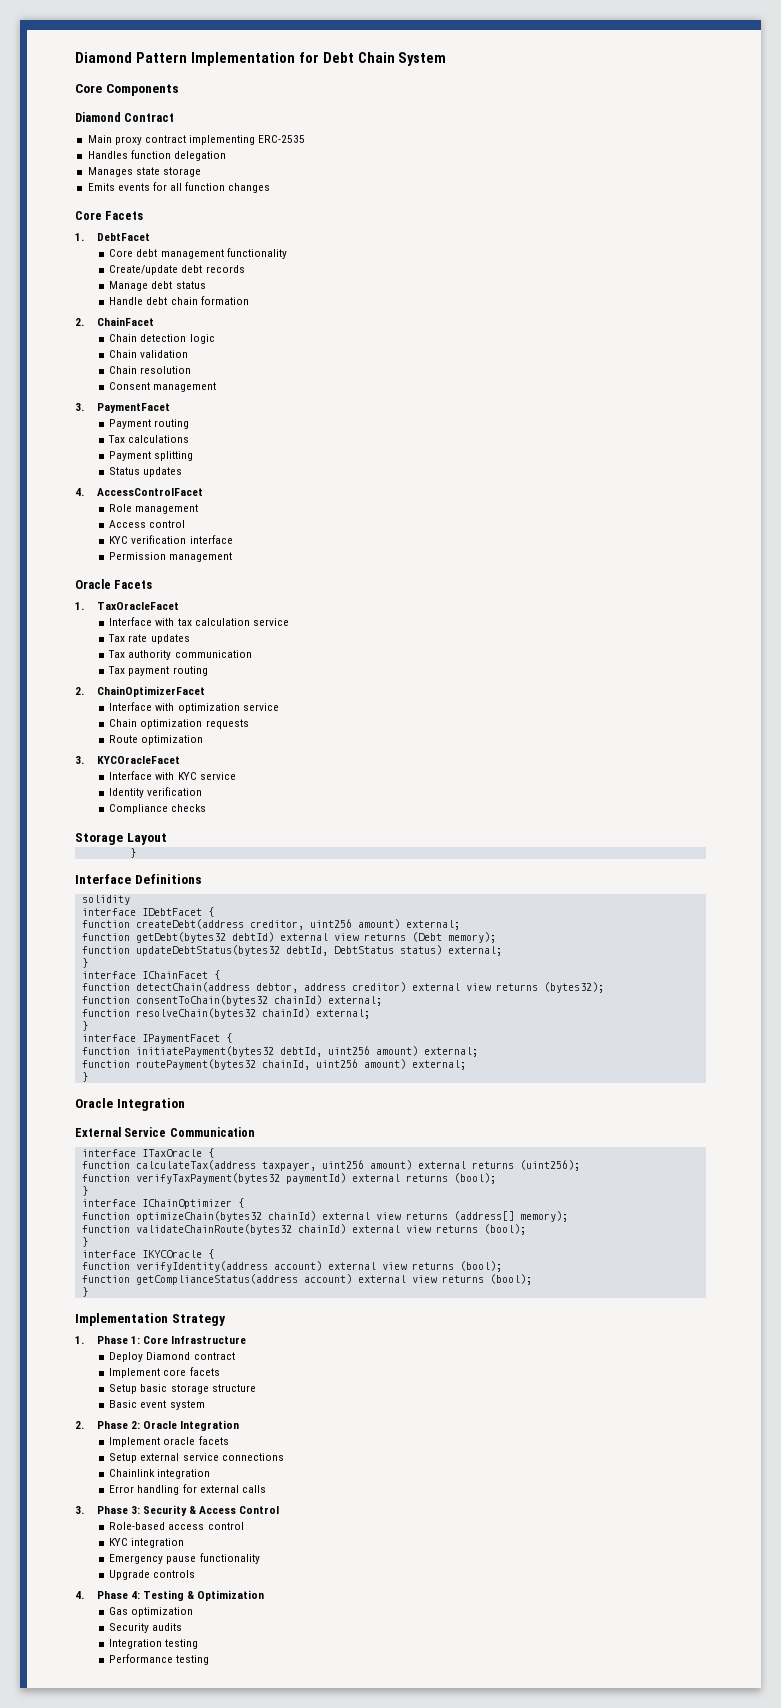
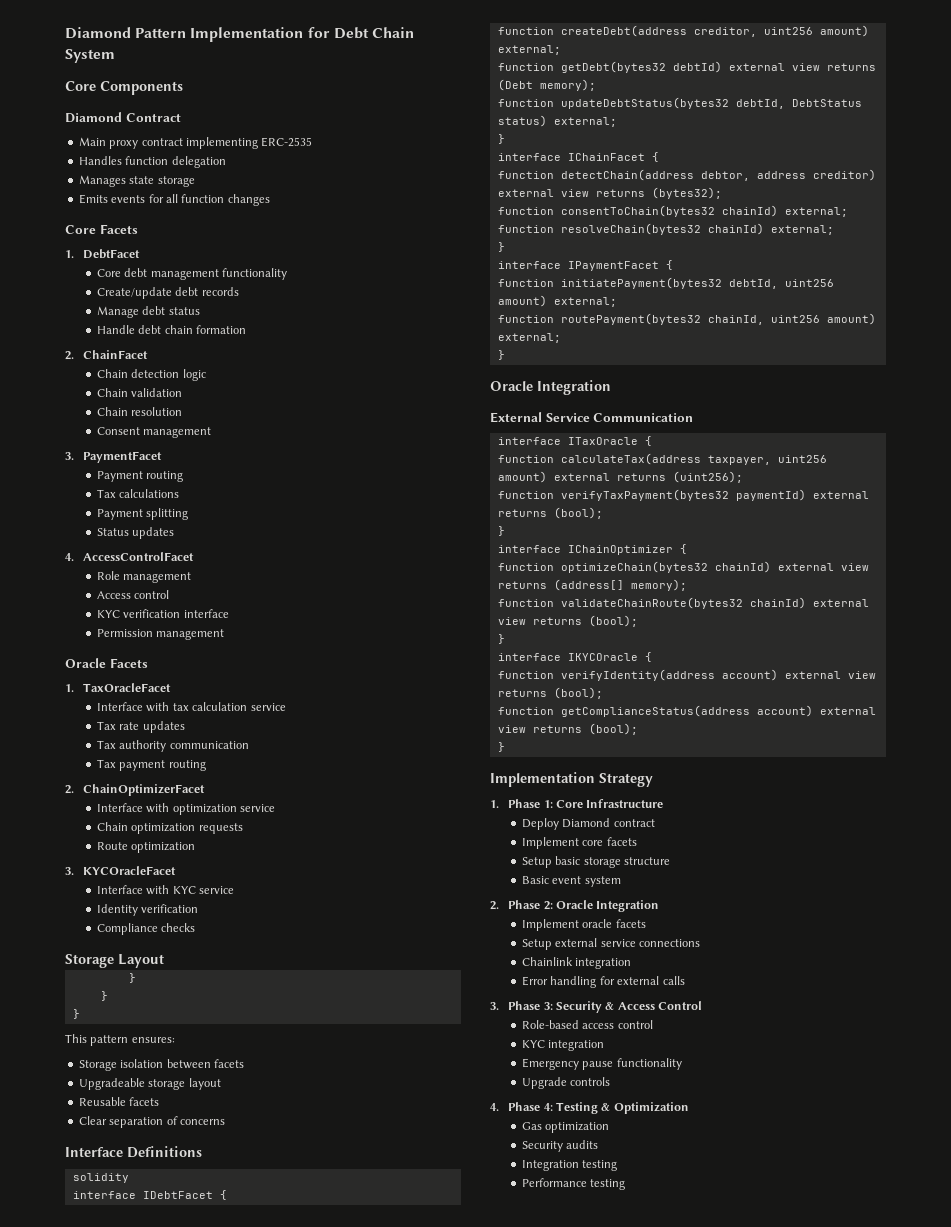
  Storage Layout
  }
+ }
+ }
+ This pattern ensures:
+ Storage isolation between facets
+ Upgradeable storage layout
+ Reusable facets
+ Clear separation of concerns

